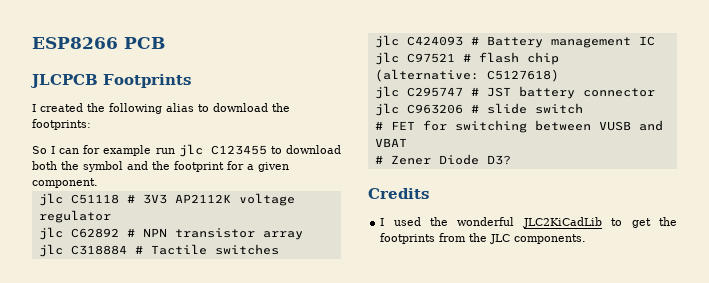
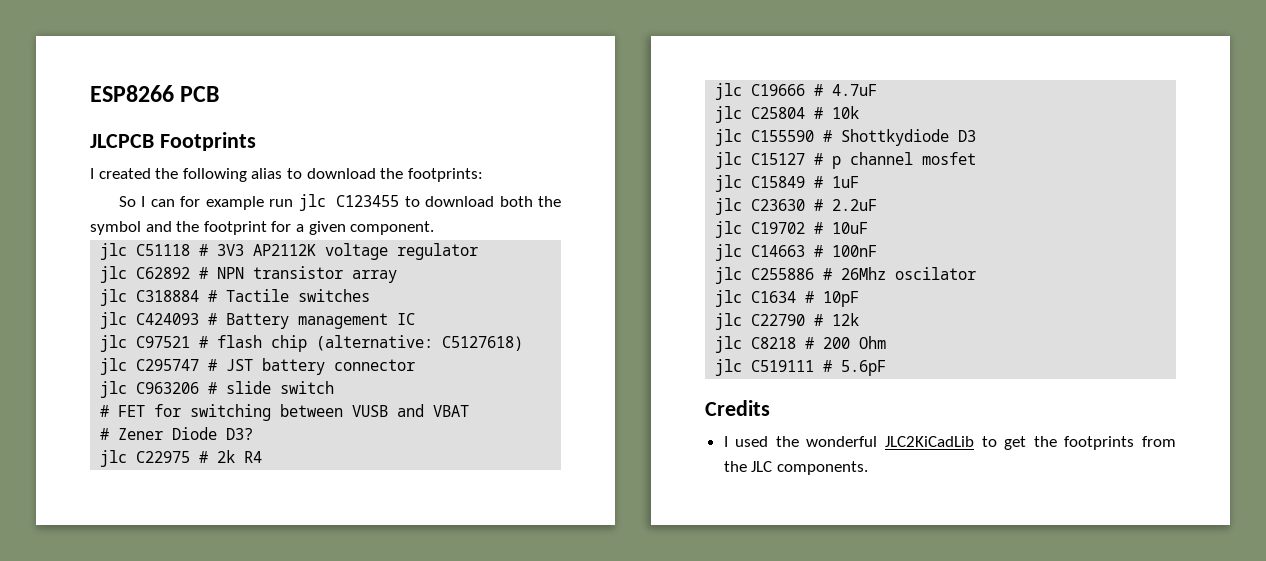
+ jlc C22975 # 2k R4
+ jlc C19666 # 4.7uF
+ jlc C25804 # 10k
+ jlc C155590 # Shottkydiode D3
+ jlc C15127 # p channel mosfet
+ jlc C15849 # 1uF
+ jlc C23630 # 2.2uF
+ jlc C19702 # 10uF
+ jlc C14663 # 100nF
+ jlc C255886 # 26Mhz oscilator
+ jlc C1634 # 10pF
+ jlc C22790 # 12k
+ jlc C8218 # 200 Ohm
+ jlc C519111 # 5.6pF

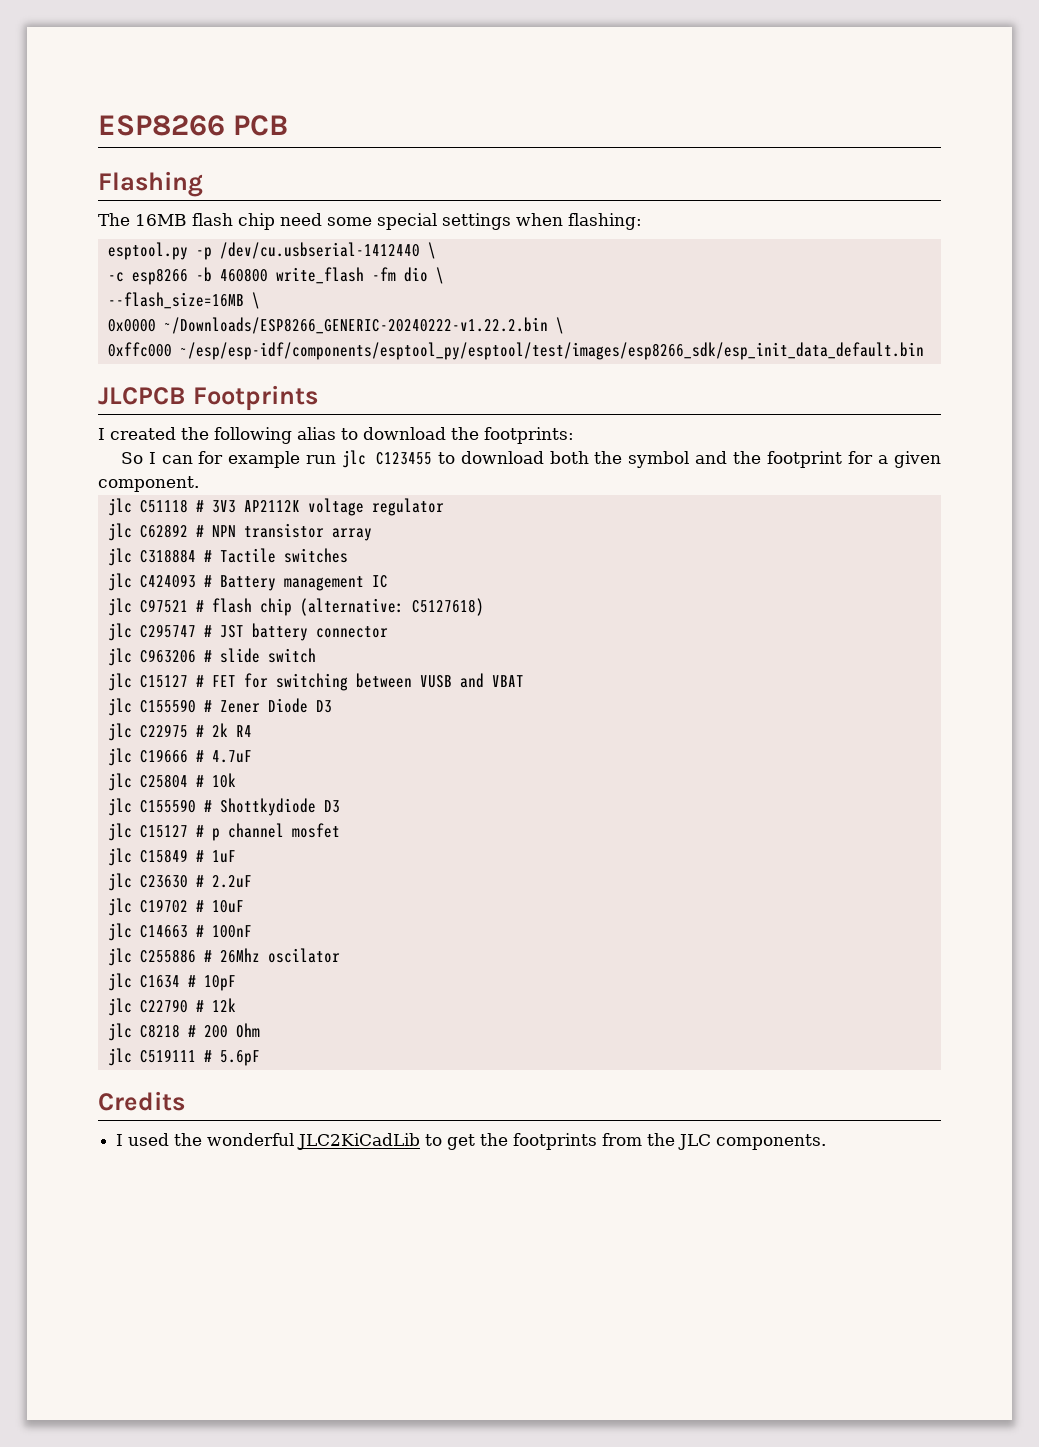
+ Flashing
+ The 16MB flash chip need some special settings when flashing:
+ esptool.py -p /dev/cu.usbserial-1412440 \
+ -c esp8266 -b 460800 write_flash -fm dio \
+ --flash_size=16MB \
+ 0x0000 ~/Downloads/ESP8266_GENERIC-20240222-v1.22.2.bin \
+ 0xffc000 ~/esp/esp-idf/components/esptool_py/esptool/test/images/esp8266_sdk/esp_init_data_default.bin
- # FET for switching between VUSB and VBAT
+ jlc C15127 # FET for switching between VUSB and VBAT
- # Zener Diode D3?
+ jlc C155590 # Zener Diode D3

